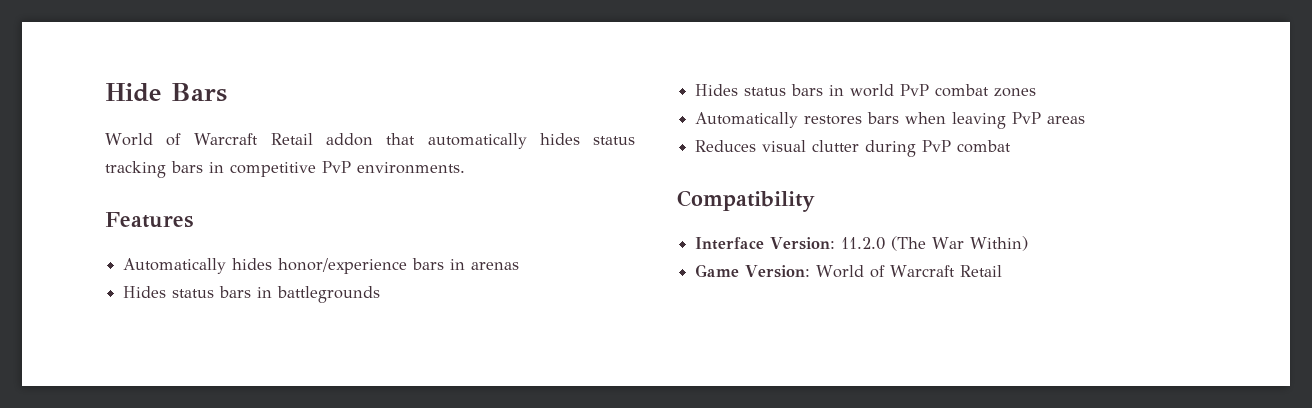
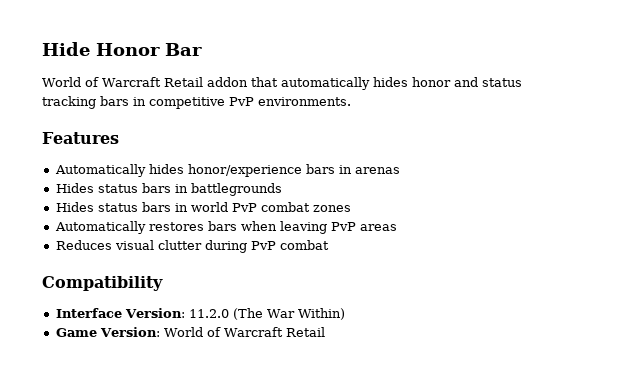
- Hide Bars
+ Hide Honor Bar
- World of Warcraft Retail addon that automatically hides status tracking bars in competitive PvP environments.
+ World of Warcraft Retail addon that automatically hides honor and status tracking bars in competitive PvP environments.

